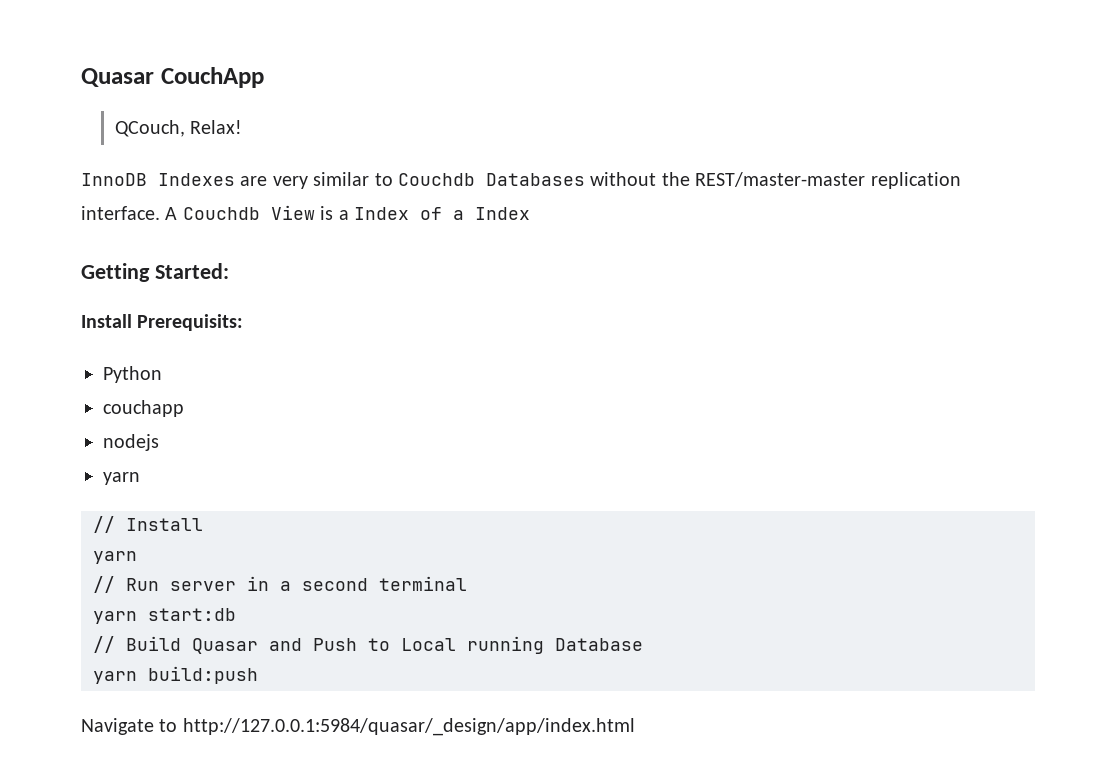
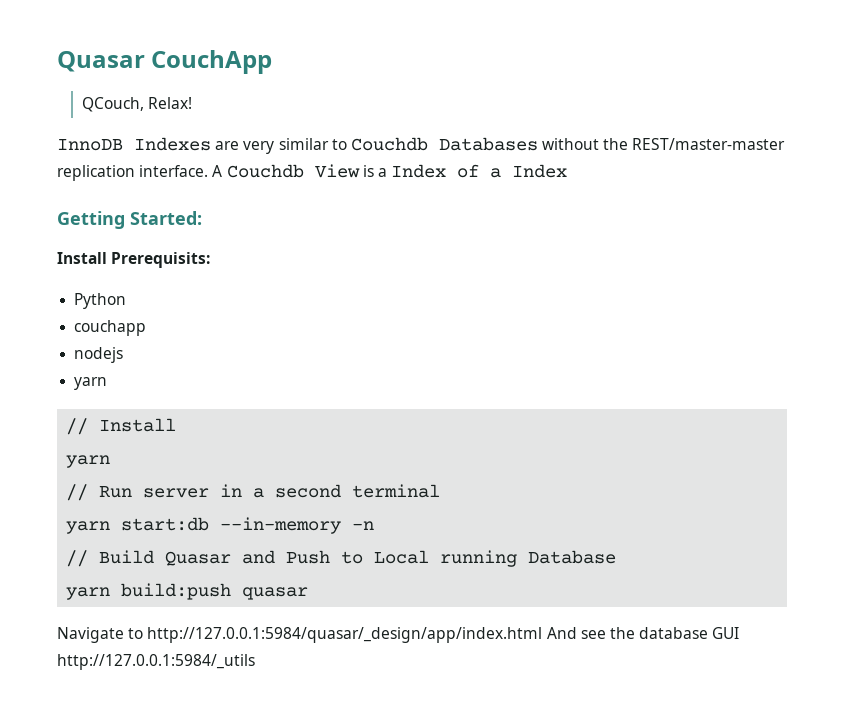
- yarn start:db
+ yarn start:db --in-memory -n
- yarn build:push
+ yarn build:push quasar
- Navigate to http://127.0.0.1:5984/quasar/_design/app/index.html
+ Navigate to http://127.0.0.1:5984/quasar/_design/app/index.html And see the database GUI http://127.0.0.1:5984/_utils

